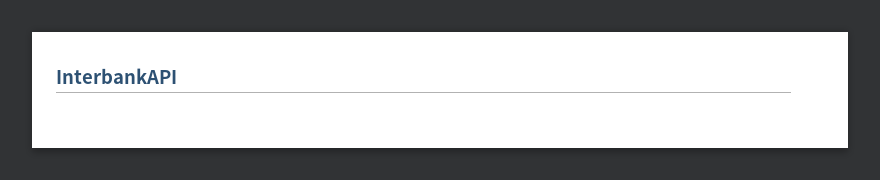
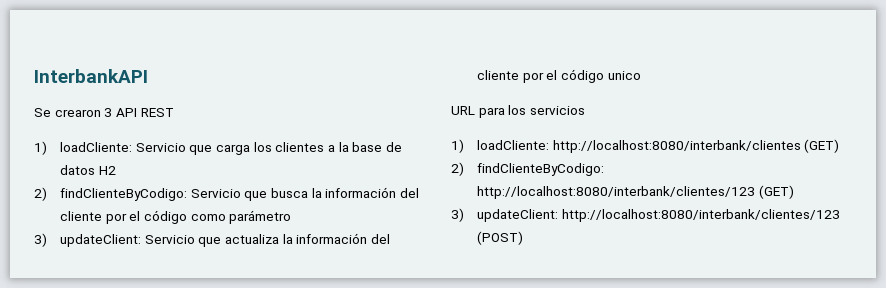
+ Se crearon 3 API REST
+ 1) loadCliente: Servicio que carga los clientes a la base de datos H2
+ 2) findClienteByCodigo: Servicio que busca la información del cliente por el código como parámetro
+ 3) updateClient: Servicio que actualiza la información del cliente por el código unico
+ URL para los servicios
+ 1) loadCliente: http://localhost:8080/interbank/clientes (GET)
+ 2) findClienteByCodigo: http://localhost:8080/interbank/clientes/123 (GET)
+ 3) updateClient: http://localhost:8080/interbank/clientes/123 (POST)

